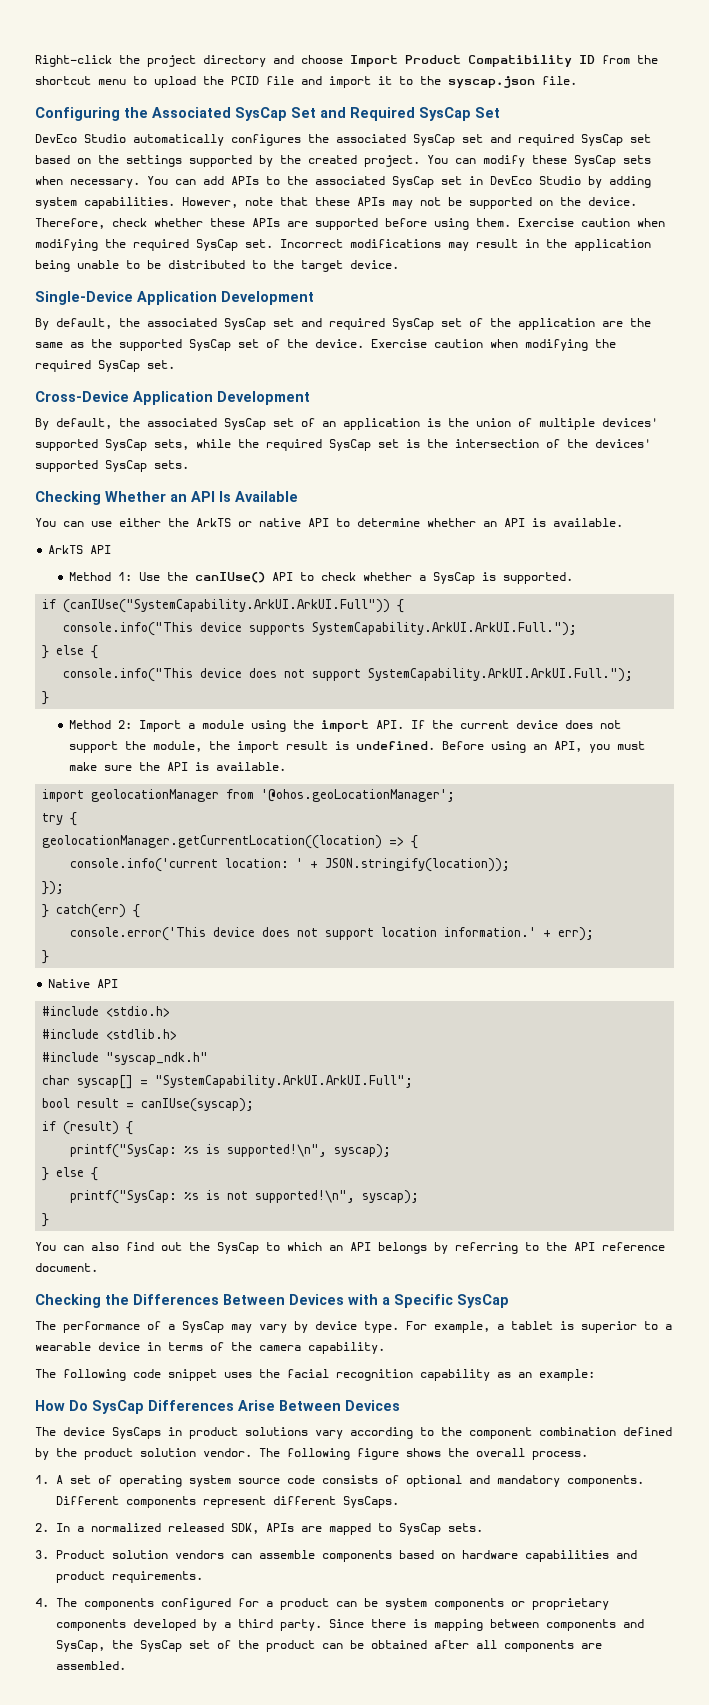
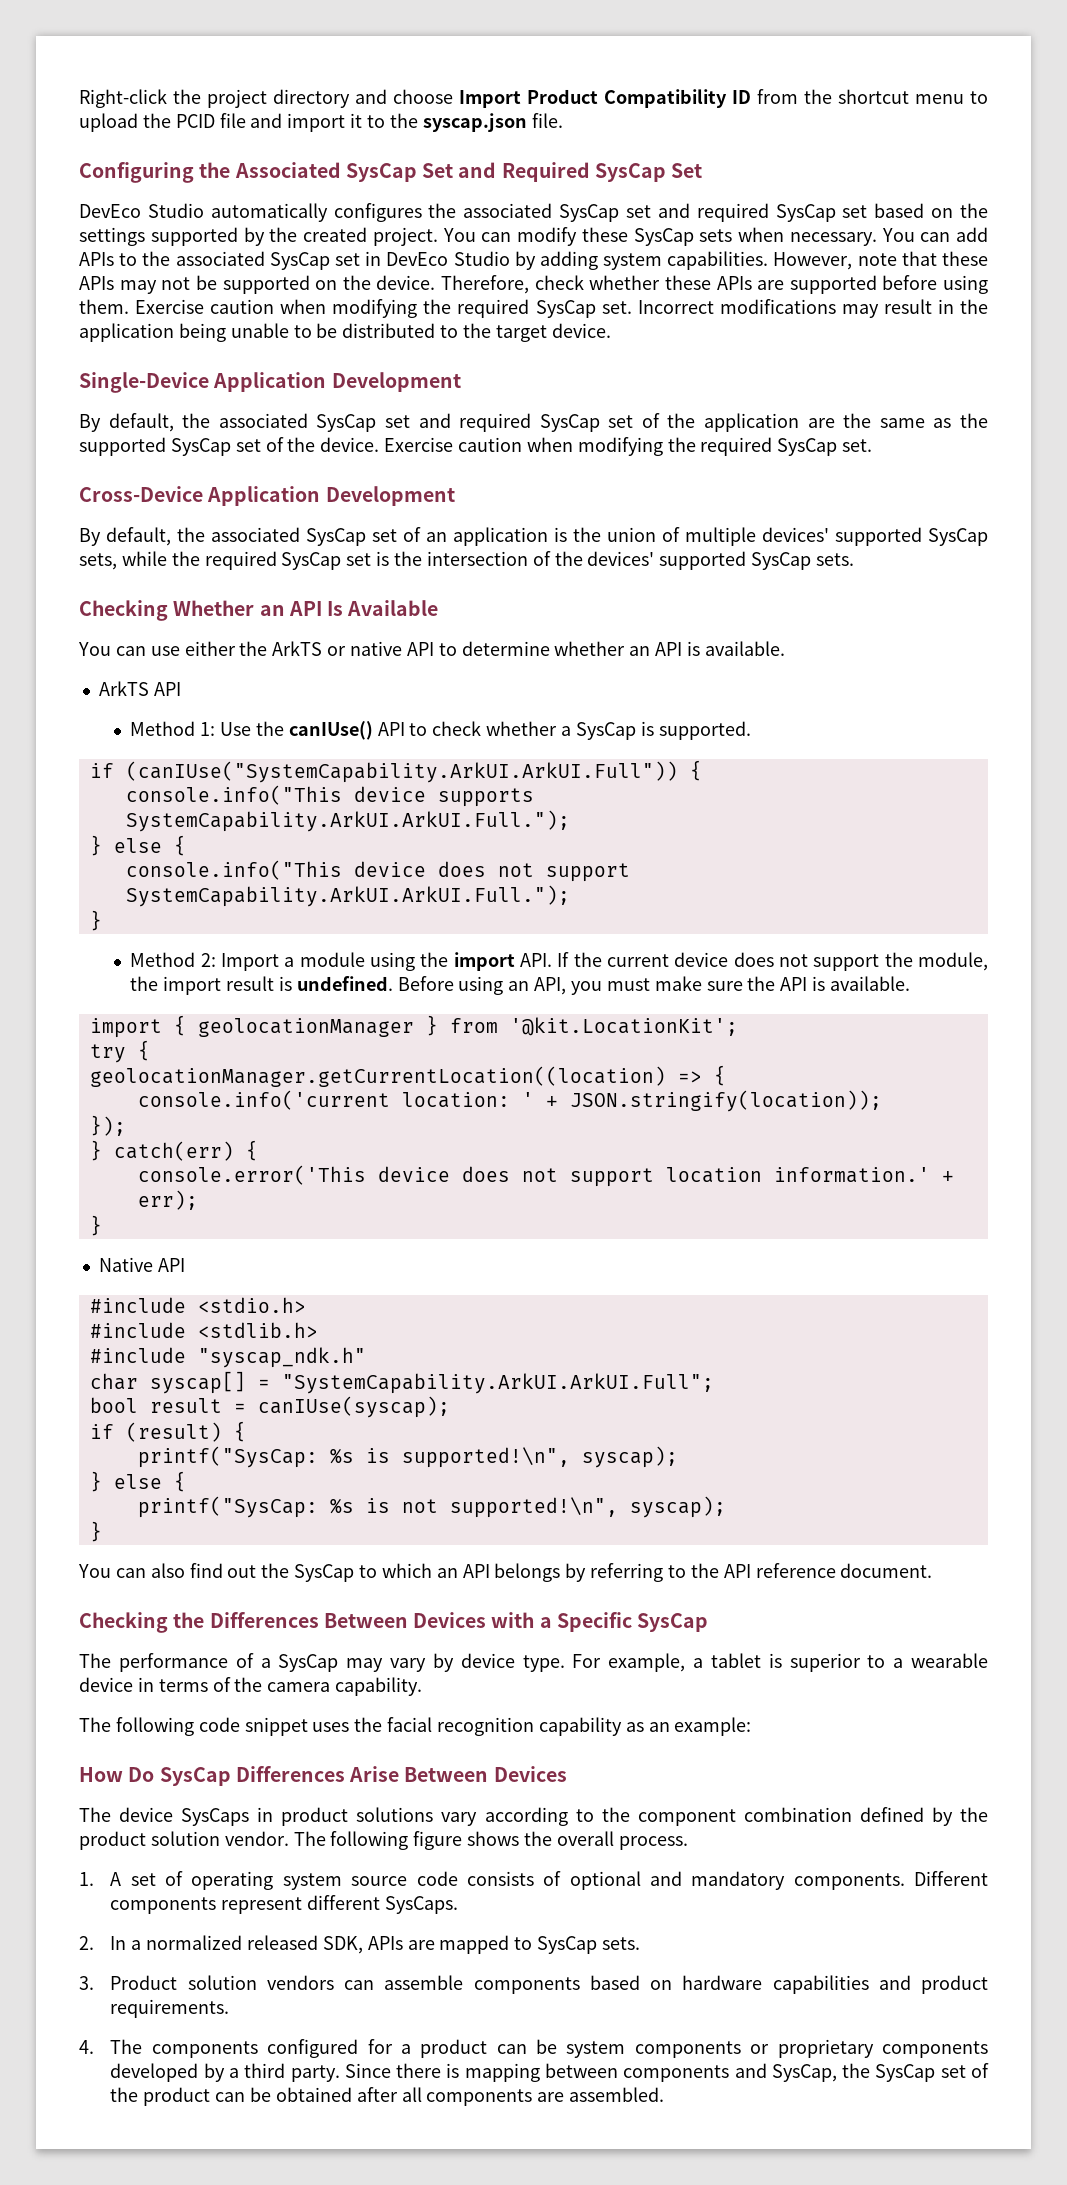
- import geolocationManager from '@ohos.geoLocationManager';
+ import { geolocationManager } from '@kit.LocationKit';

